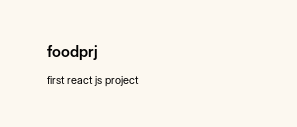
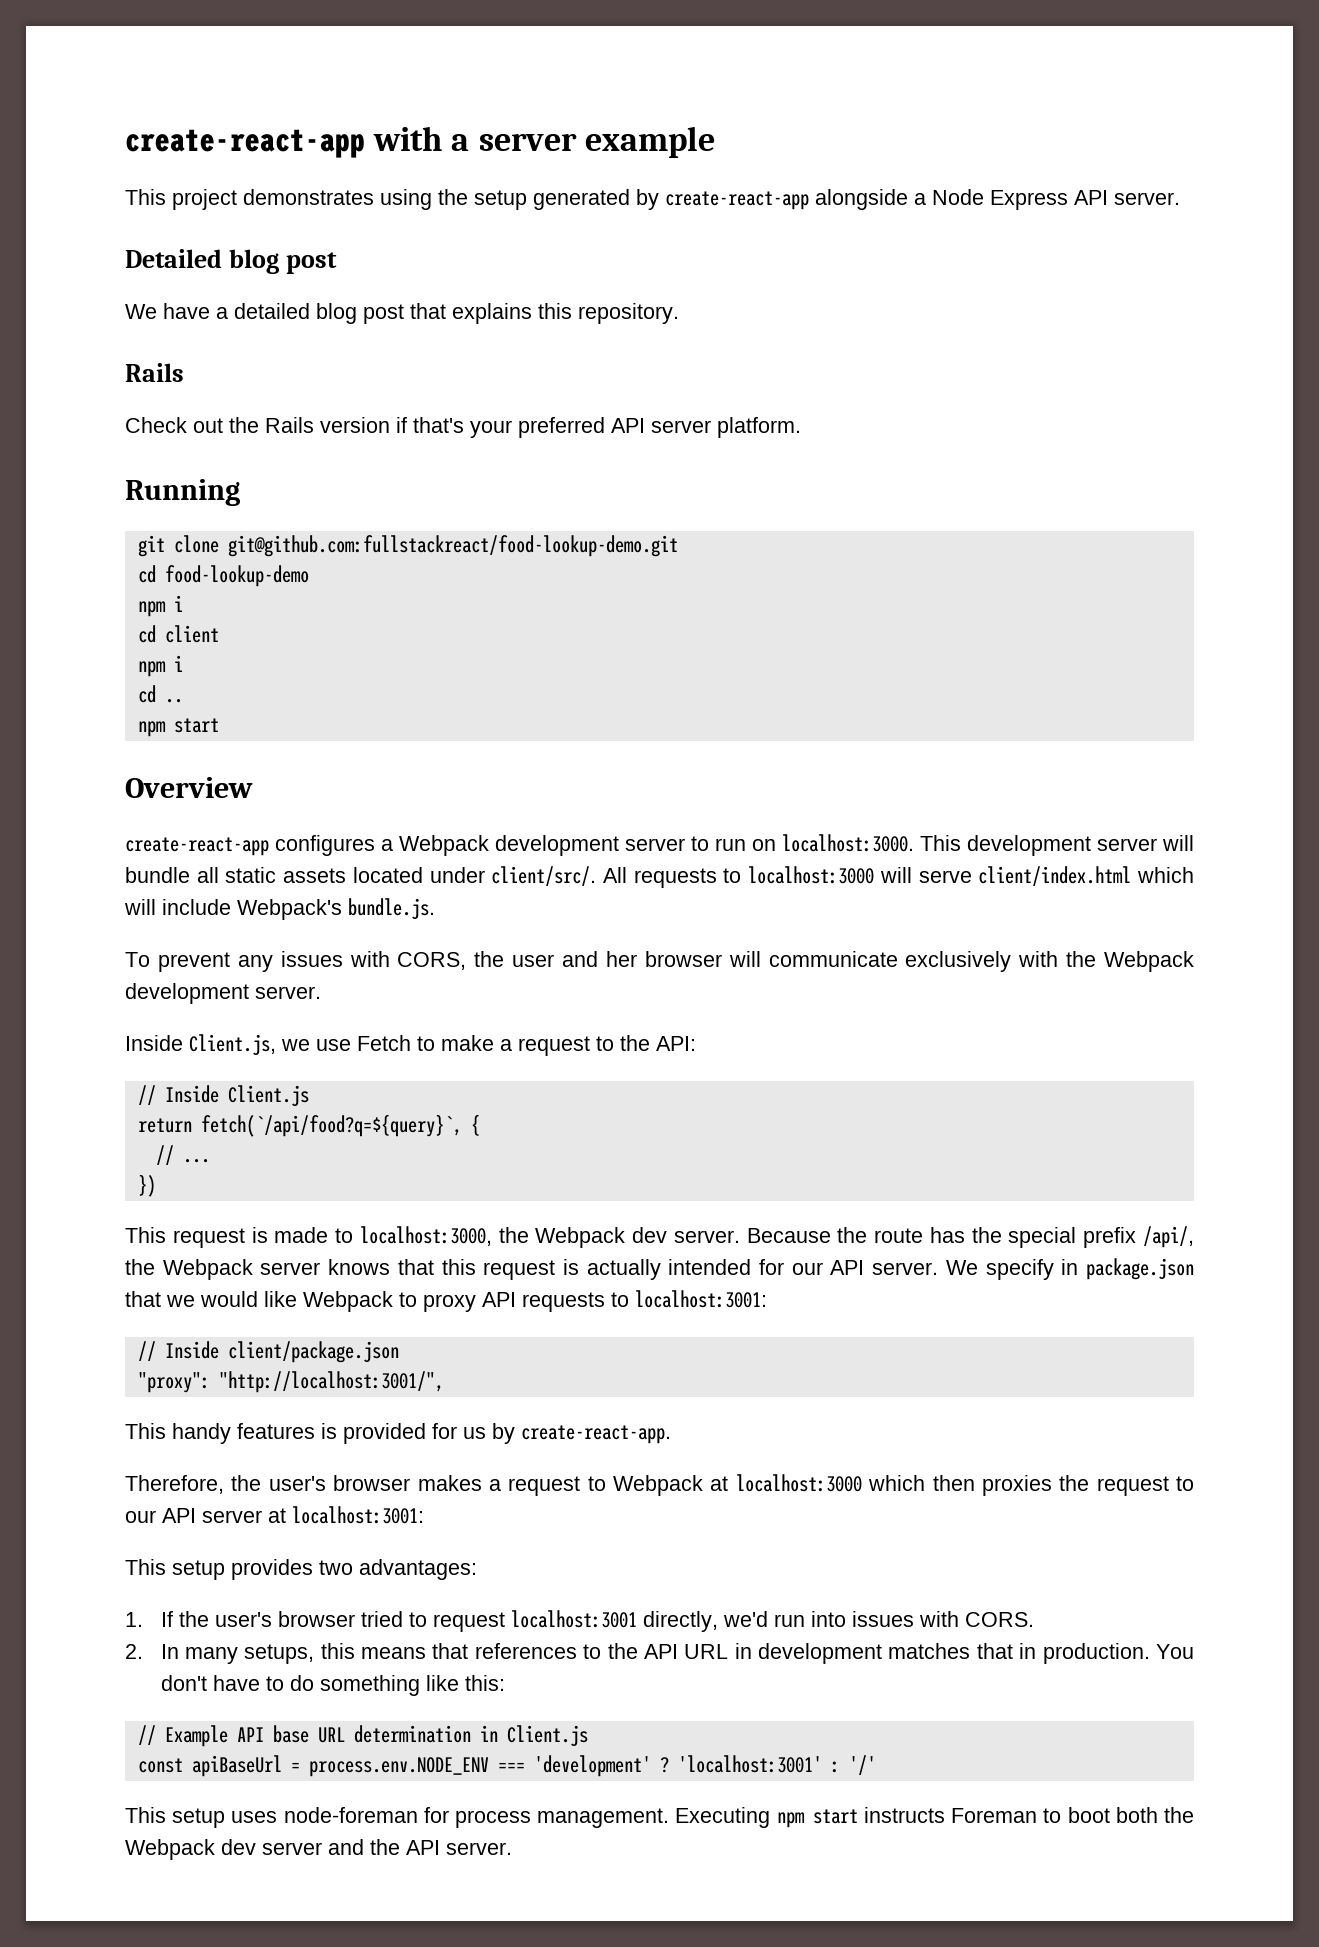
- foodprj
- first react js project
+ create-react-app with a server example
+ This project demonstrates using the setup generated by create-react-app alongside a Node Express API server.
+ Detailed blog post
+ We have a detailed blog post that explains this repository.
+ Rails
+ Check out the Rails version if that's your preferred API server platform.
+ Running
+ git clone git@github.com:fullstackreact/food-lookup-demo.git
+ cd food-lookup-demo
+ npm i
+ cd client
+ npm i
+ cd ..
+ npm start
+ Overview
+ create-react-app configures a Webpack development server to run on localhost:3000. This development server will bundle all static assets located under client/src/. All requests to localhost:3000 will serve client/index.html which will include Webpack's bundle.js.
+ To prevent any issues with CORS, the user and her browser will communicate exclusively with the Webpack development server.
+ Inside Client.js, we use Fetch to make a request to the API:
+ // Inside Client.js
+ return fetch(`/api/food?q=${query}`, {
+ // ...
+ })
+ This request is made to localhost:3000, the Webpack dev server. Because the route has the special prefix /api/, the Webpack server knows that this request is actually intended for our API server. We specify in package.json that we would like Webpack to proxy API requests to localhost:3001:
+ // Inside client/package.json
+ "proxy": "http://localhost:3001/",
+ This handy features is provided for us by create-react-app.
+ Therefore, the user's browser makes a request to Webpack at localhost:3000 which then proxies the request to our API server at localhost:3001:
+ This setup provides two advantages:
+ 1. If the user's browser tried to request localhost:3001 directly, we'd run into issues with CORS.
+ 2. In many setups, this means that references to the API URL in development matches that in production. You don't have to do something like this:
+ // Example API base URL determination in Client.js
+ const apiBaseUrl = process.env.NODE_ENV === 'development' ? 'localhost:3001' : '/'
+ This setup uses node-foreman for process management. Executing npm start instructs Foreman to boot both the Webpack dev server and the API server.

